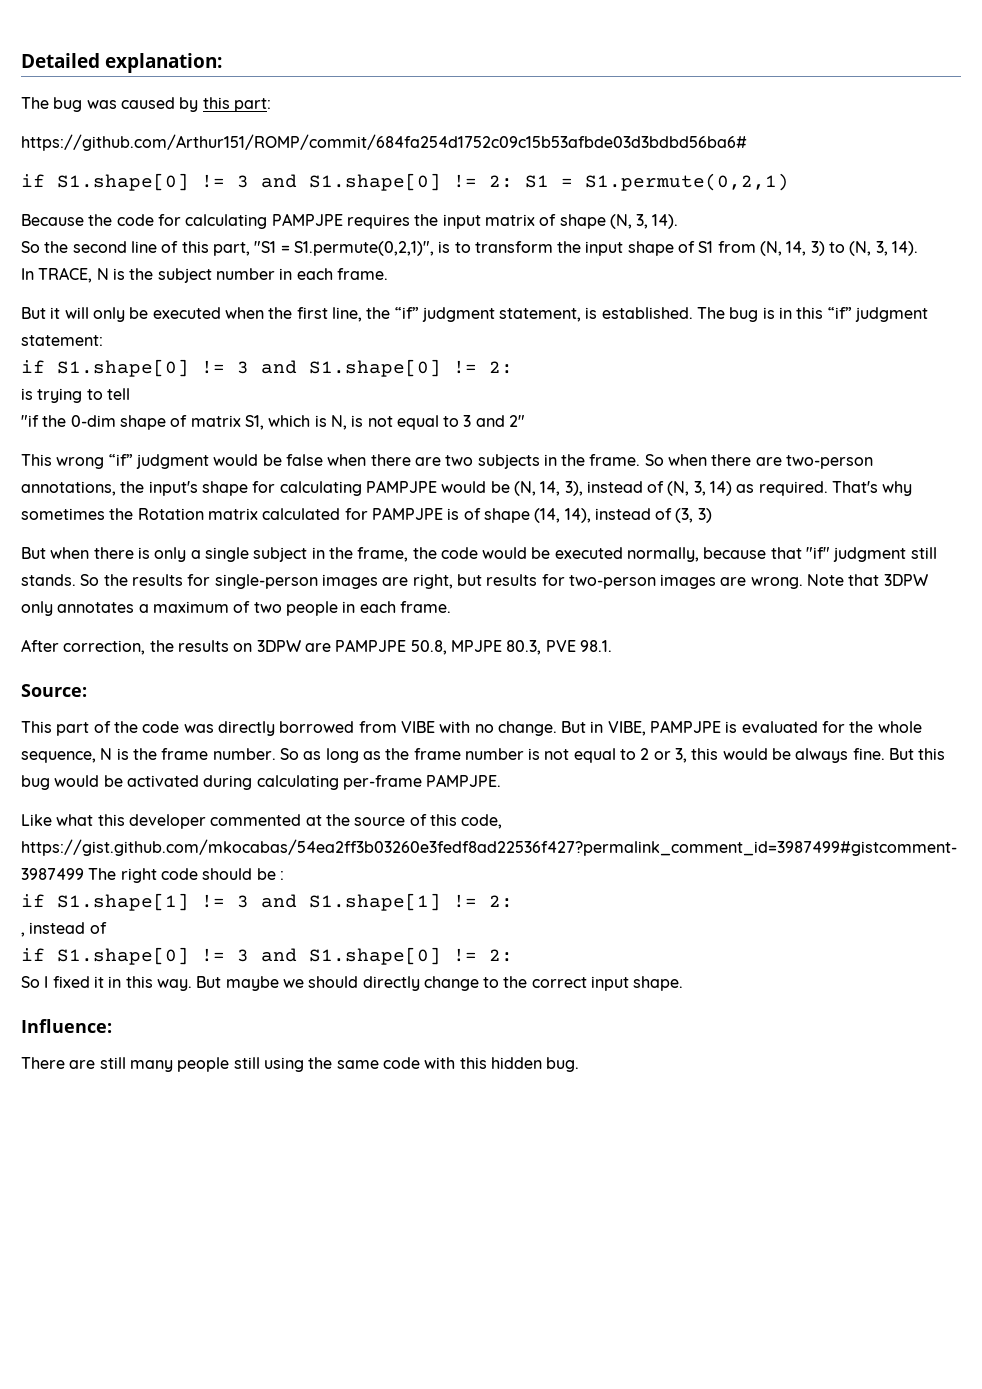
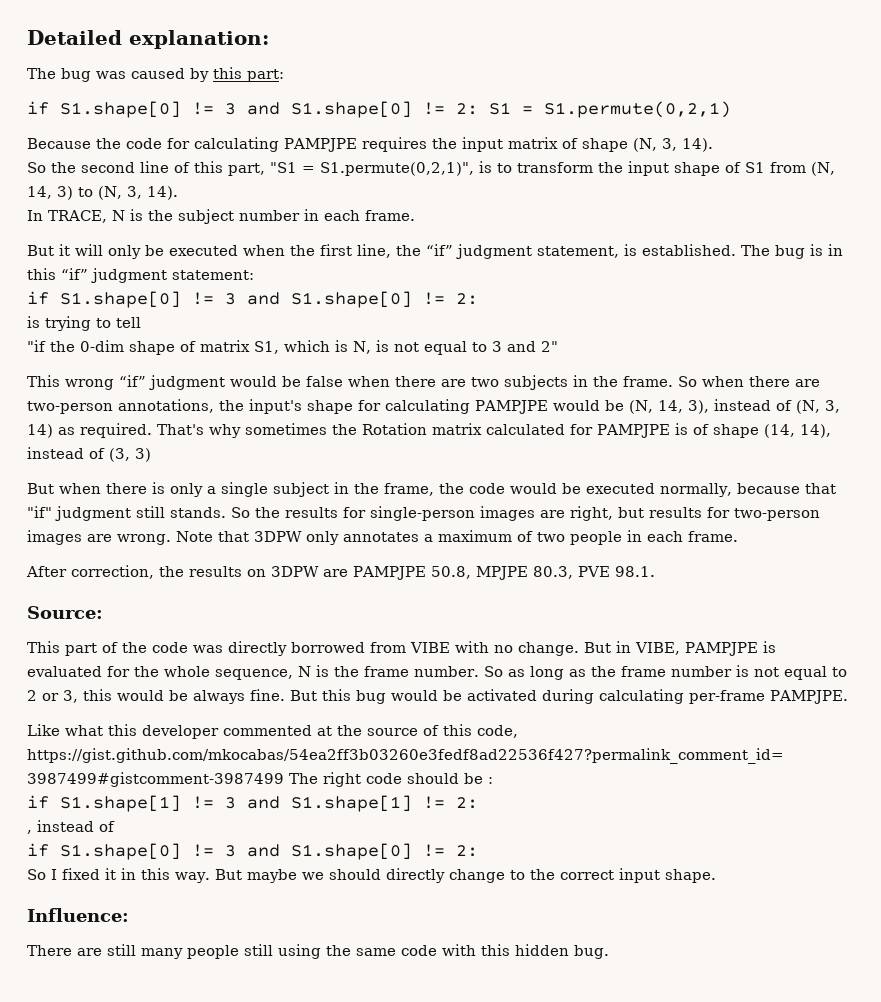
- https://github.com/Arthur151/ROMP/commit/684fa254d1752c09c15b53afbde03d3bdbd56ba6#

